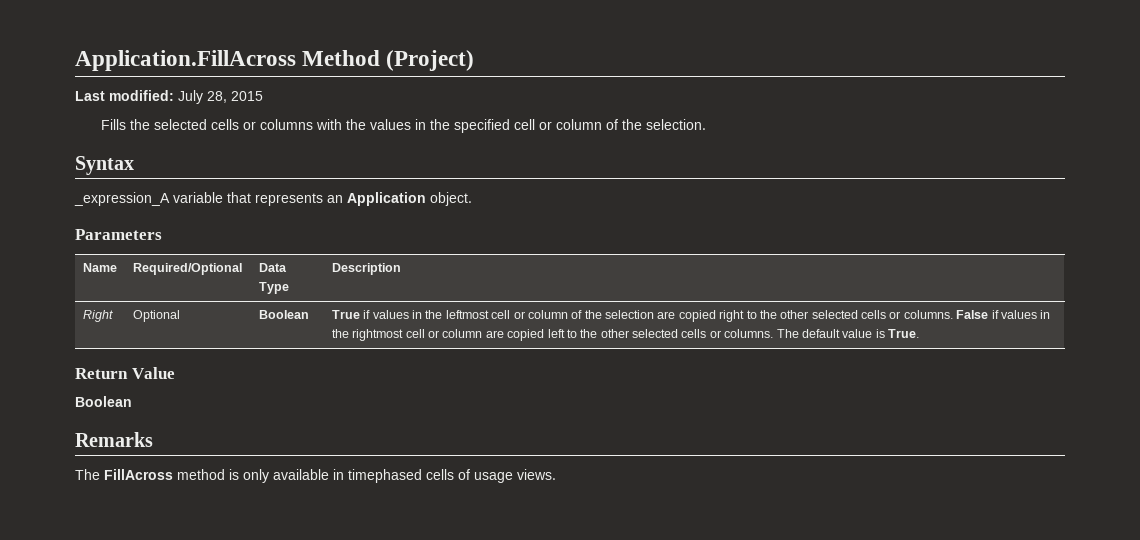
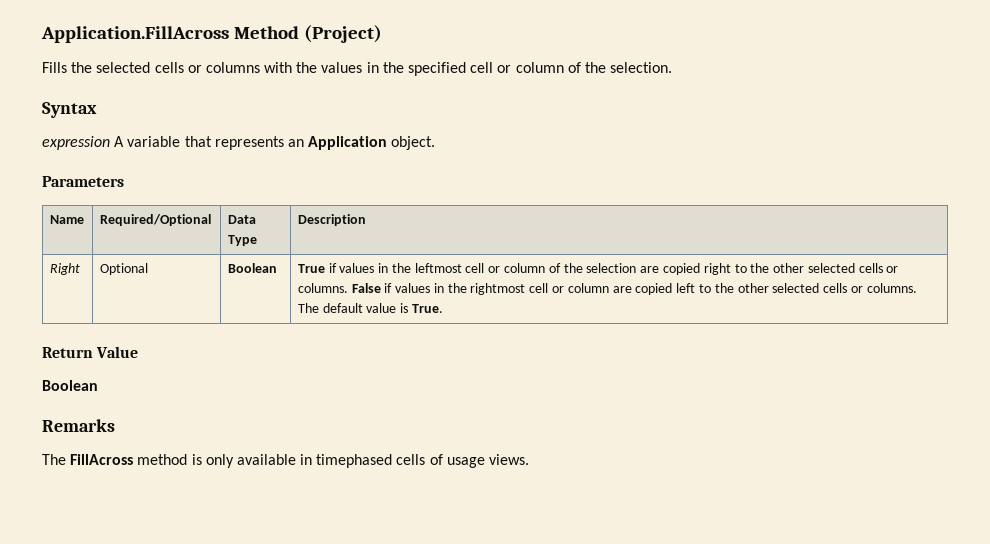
- Last modified: July 28, 2015
- _expression_A variable that represents an Application object.
+ expression A variable that represents an Application object.

